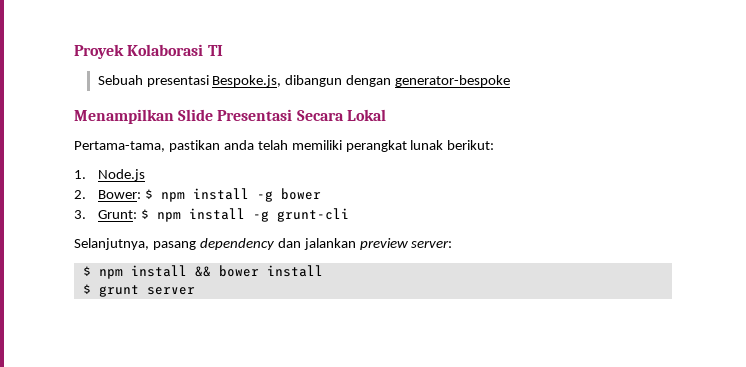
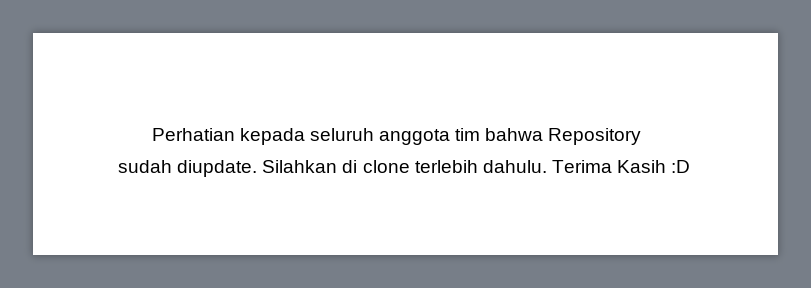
- Proyek Kolaborasi TI
- Sebuah presentasi Bespoke.js, dibangun dengan generator-bespoke
- Menampilkan Slide Presentasi Secara Lokal
- Pertama-tama, pastikan anda telah memiliki perangkat lunak berikut:
- 1. Node.js
- 2. Bower: $ npm install -g bower
- 3. Grunt: $ npm install -g grunt-cli
- Selanjutnya, pasang dependency dan jalankan preview server:
- $ npm install && bower install
- $ grunt server
+ Perhatian kepada seluruh anggota tim bahwa Repository sudah diupdate. Silahkan di clone terlebih dahulu. Terima Kasih :D

